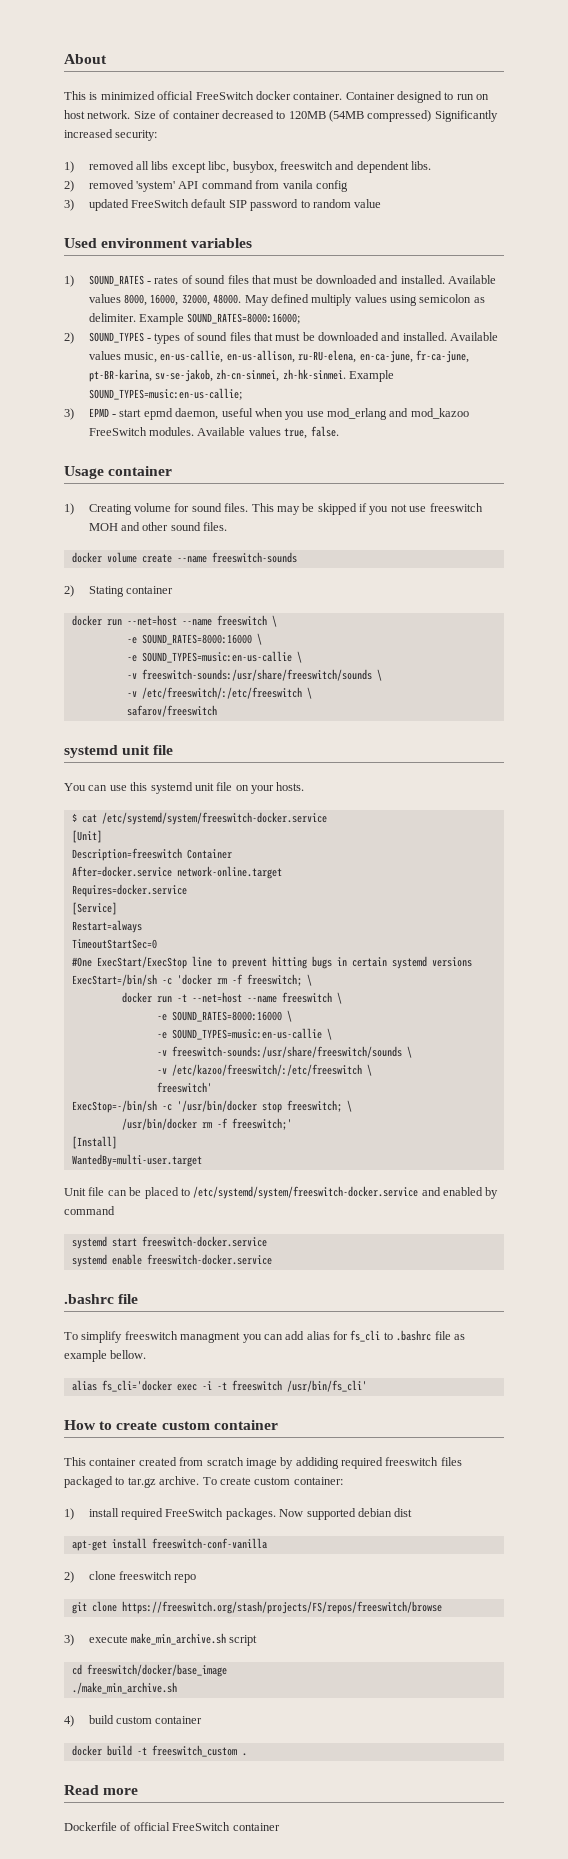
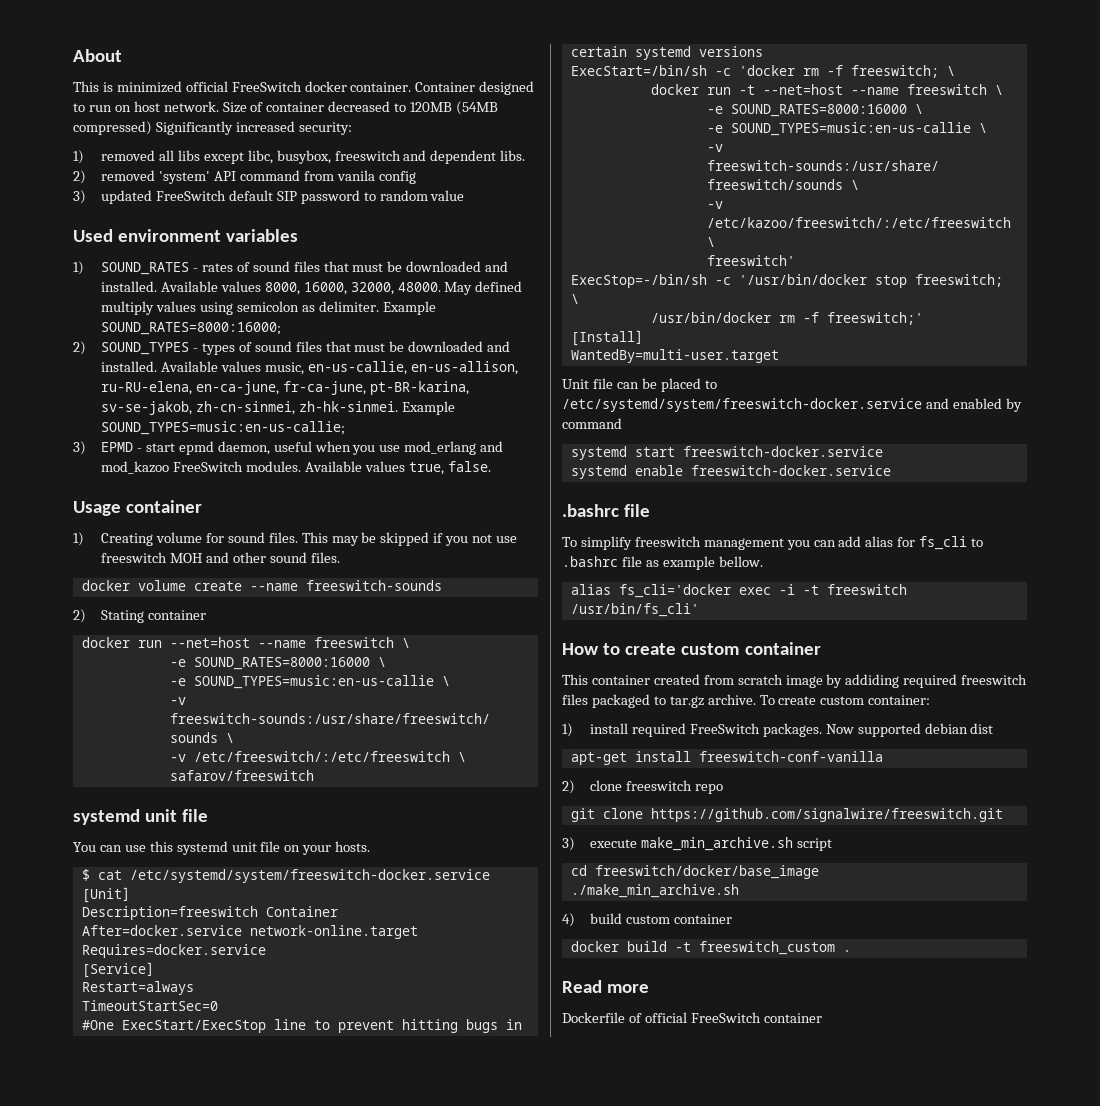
- To simplify freeswitch managment you can add alias for fs_cli to .bashrc file as example bellow.
+ To simplify freeswitch management you can add alias for fs_cli to .bashrc file as example bellow.
- git clone https://freeswitch.org/stash/projects/FS/repos/freeswitch/browse
+ git clone https://github.com/signalwire/freeswitch.git

